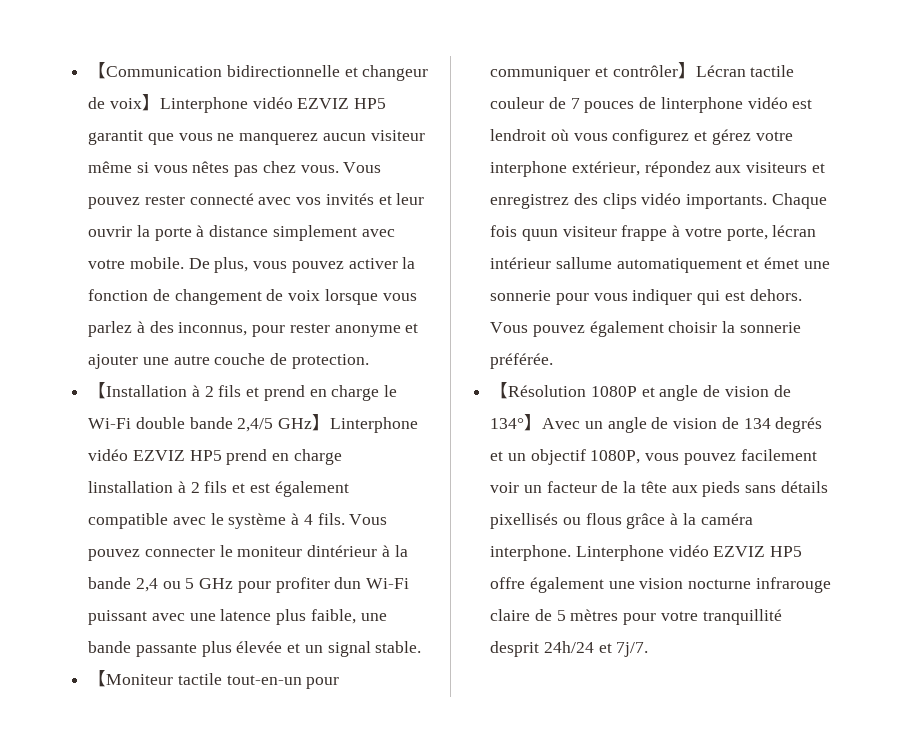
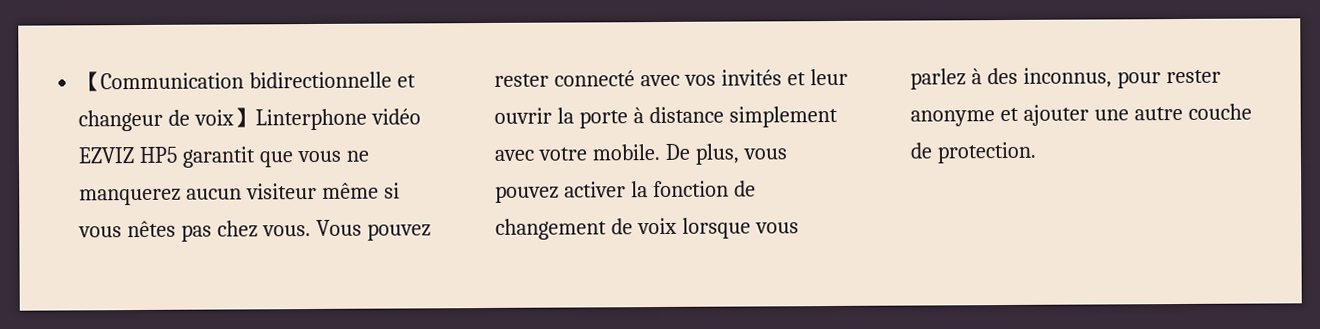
- 【Installation à 2 fils et prend en charge le Wi-Fi double bande 2,4/5 GHz】Linterphone vidéo EZVIZ HP5 prend en charge linstallation à 2 fils et est également compatible avec le système à 4 fils. Vous pouvez connecter le moniteur dintérieur à la bande 2,4 ou 5 GHz pour profiter dun Wi-Fi puissant avec une latence plus faible, une bande passante plus élevée et un signal stable.
- 【Moniteur tactile tout-en-un pour communiquer et contrôler】Lécran tactile couleur de 7 pouces de linterphone vidéo est lendroit où vous configurez et gérez votre interphone extérieur, répondez aux visiteurs et enregistrez des clips vidéo importants. Chaque fois quun visiteur frappe à votre porte, lécran intérieur sallume automatiquement et émet une sonnerie pour vous indiquer qui est dehors. Vous pouvez également choisir la sonnerie préférée.
- 【Résolution 1080P et angle de vision de 134°】Avec un angle de vision de 134 degrés et un objectif 1080P, vous pouvez facilement voir un facteur de la tête aux pieds sans détails pixellisés ou flous grâce à la caméra interphone. Linterphone vidéo EZVIZ HP5 offre également une vision nocturne infrarouge claire de 5 mètres pour votre tranquillité desprit 24h/24 et 7j/7.

